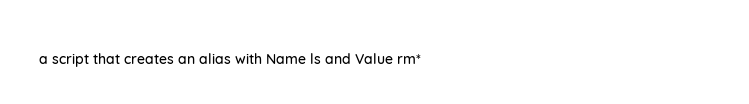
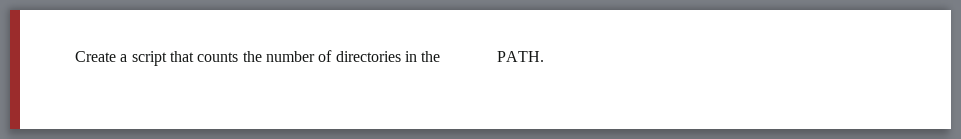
- a script that creates an alias with Name ls and Value rm*
+ Create a script that counts the number of directories in the PATH.

